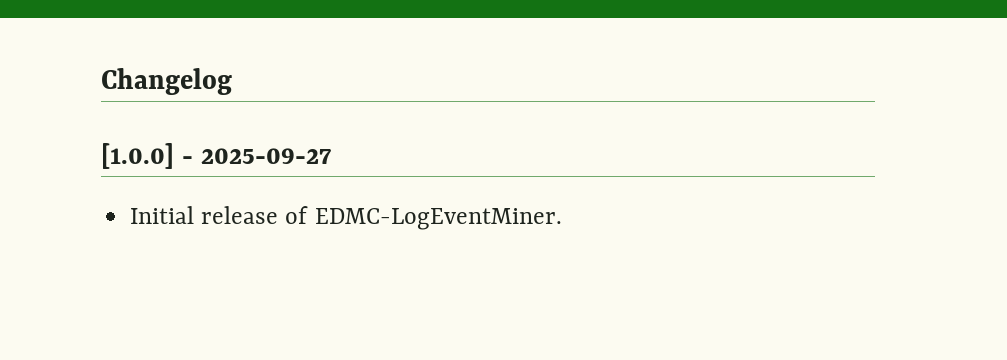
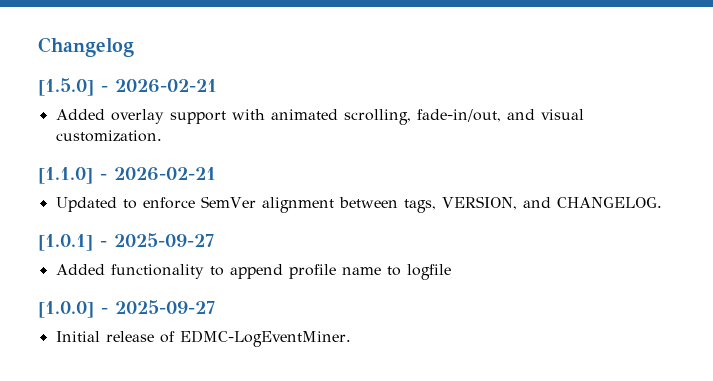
+ [1.5.0] - 2026-02-21
+ Added overlay support with animated scrolling, fade-in/out, and visual customization.
+ [1.1.0] - 2026-02-21
+ Updated to enforce SemVer alignment between tags, VERSION, and CHANGELOG.
+ [1.0.1] - 2025-09-27
+ Added functionality to append profile name to logfile

